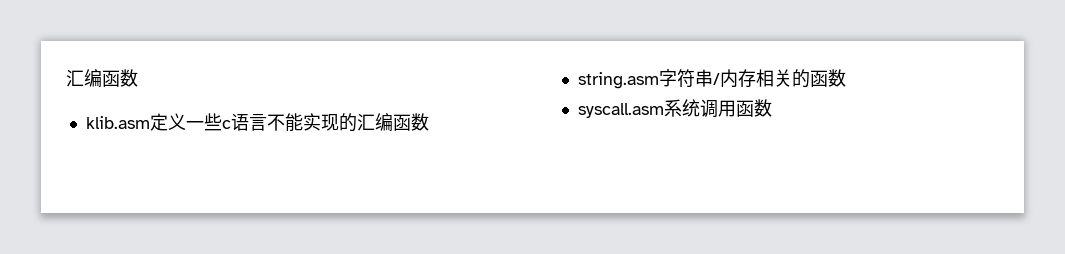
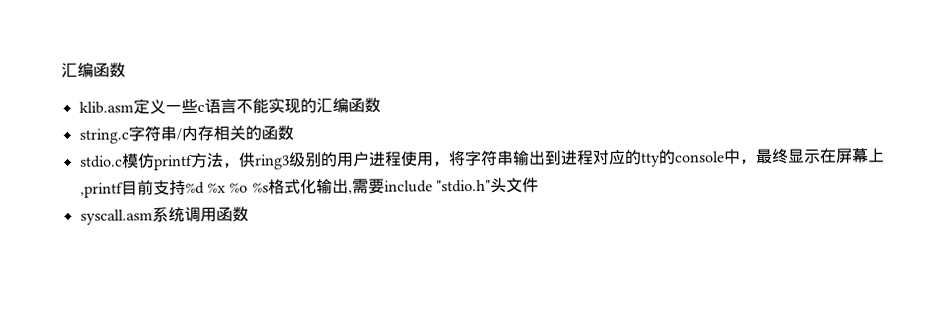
- string.asm字符串/内存相关的函数
+ string.c字符串/内存相关的函数
+ stdio.c模仿printf方法，供ring3级别的用户进程使用，将字符串输出到进程对应的tty的console中，最终显示在屏幕上,printf目前支持%d %x %o %s格式化输出,需要include "stdio.h"头文件

